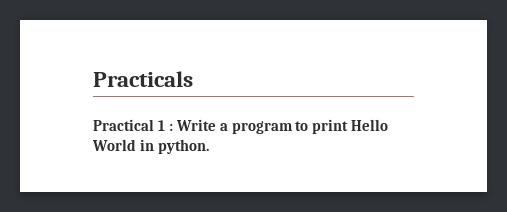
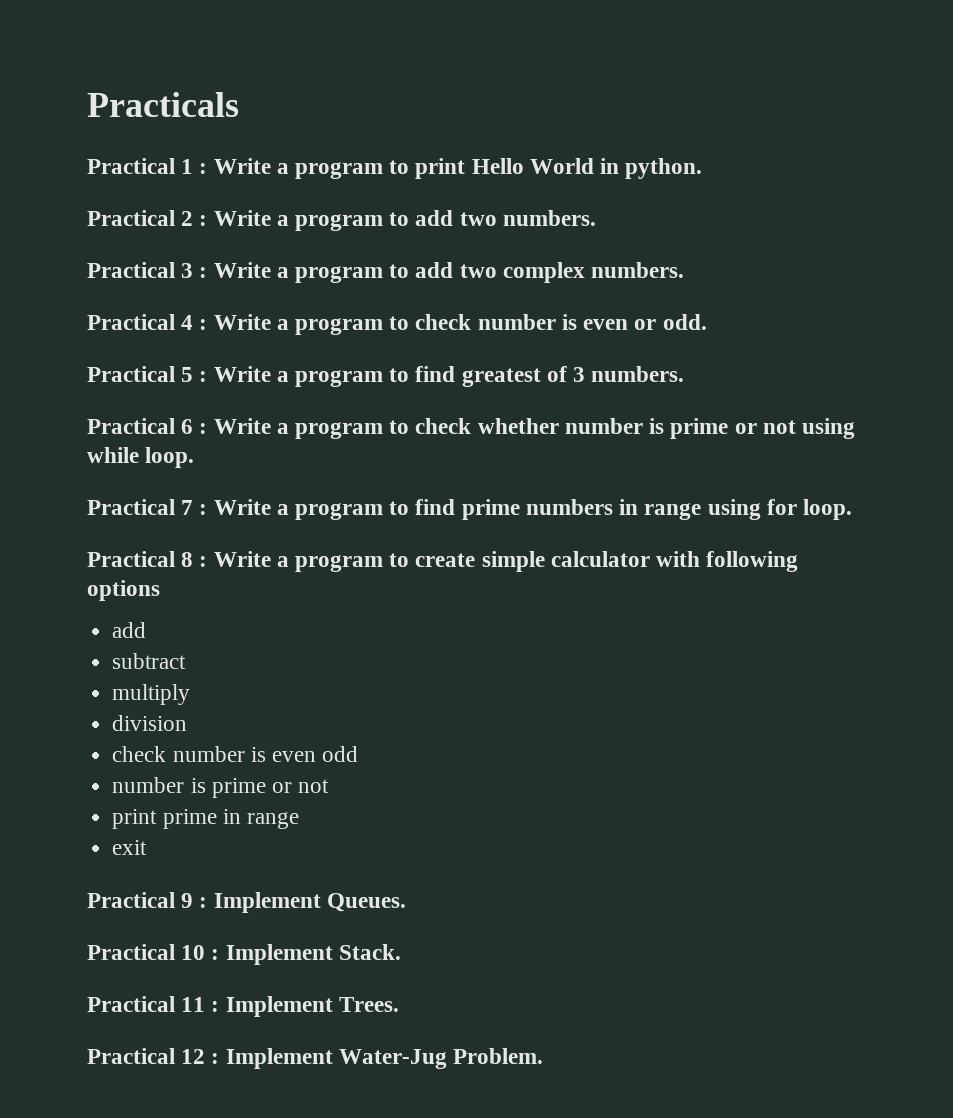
+ Practical 2 : Write a program to add two numbers.
+ Practical 3 : Write a program to add two complex numbers.
+ Practical 4 : Write a program to check number is even or odd.
+ Practical 5 : Write a program to find greatest of 3 numbers.
+ Practical 6 : Write a program to check whether number is prime or not using while loop.
+ Practical 7 : Write a program to find prime numbers in range using for loop.
+ Practical 8 : Write a program to create simple calculator with following options
+ add
+ subtract
+ multiply
+ division
+ check number is even odd
+ number is prime or not
+ print prime in range
+ exit
+ Practical 9 : Implement Queues.
+ Practical 10 : Implement Stack.
+ Practical 11 : Implement Trees.
+ Practical 12 : Implement Water-Jug Problem.

